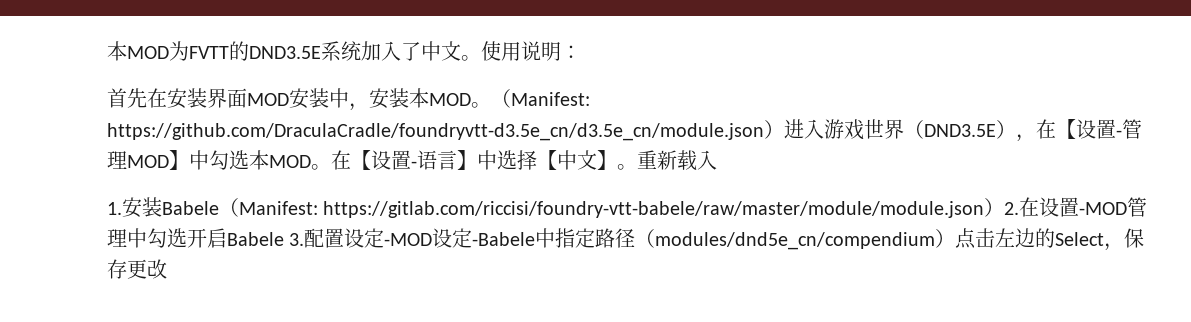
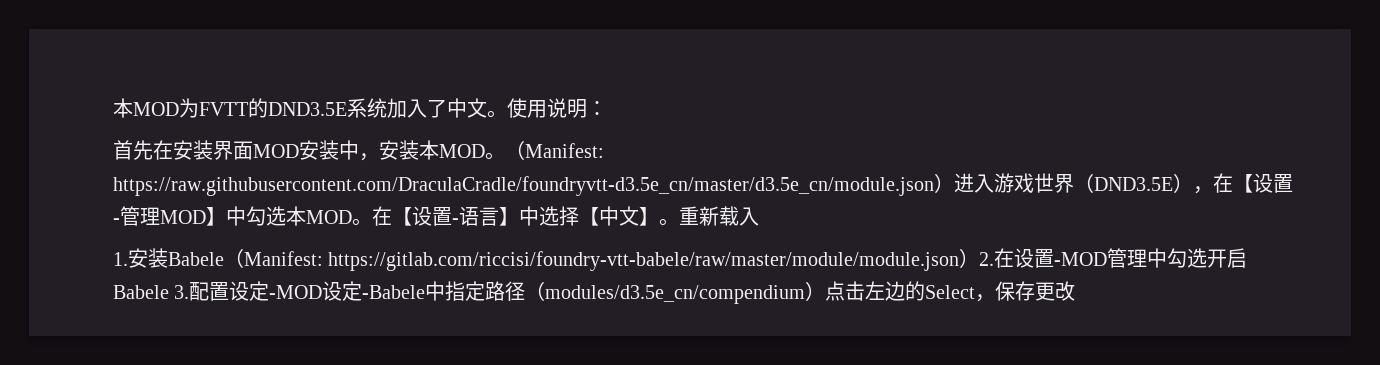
- （Manifest: https://github.com/DraculaCradle/foundryvtt-d3.5e_cn/d3.5e_cn/module.json）进入游戏世界（DND3.5E），在【设置-管理MOD】中勾选本MOD。
+ （Manifest: https://raw.githubusercontent.com/DraculaCradle/foundryvtt-d3.5e_cn/master/d3.5e_cn/module.json）进入游戏世界（DND3.5E），在【设置-管理MOD】中勾选本MOD。
- 1.安装Babele（Manifest: https://gitlab.com/riccisi/foundry-vtt-babele/raw/master/module/module.json）2.在设置-MOD管理中勾选开启Babele 3.配置设定-MOD设定-Babele中指定路径（modules/dnd5e_cn/compendium）点击左边的Select，保存更改
+ 1.安装Babele（Manifest: https://gitlab.com/riccisi/foundry-vtt-babele/raw/master/module/module.json）2.在设置-MOD管理中勾选开启Babele 3.配置设定-MOD设定-Babele中指定路径（modules/d3.5e_cn/compendium）点击左边的Select，保存更改

